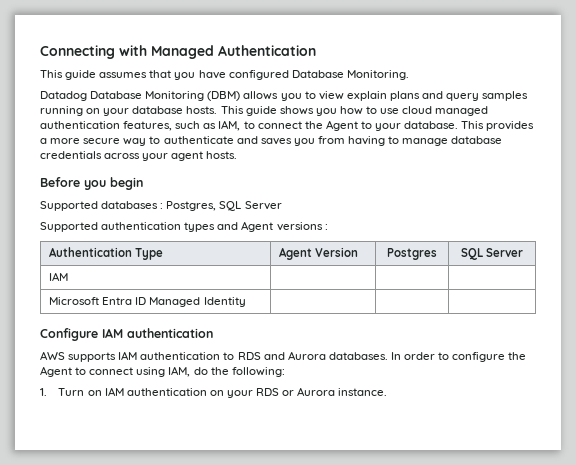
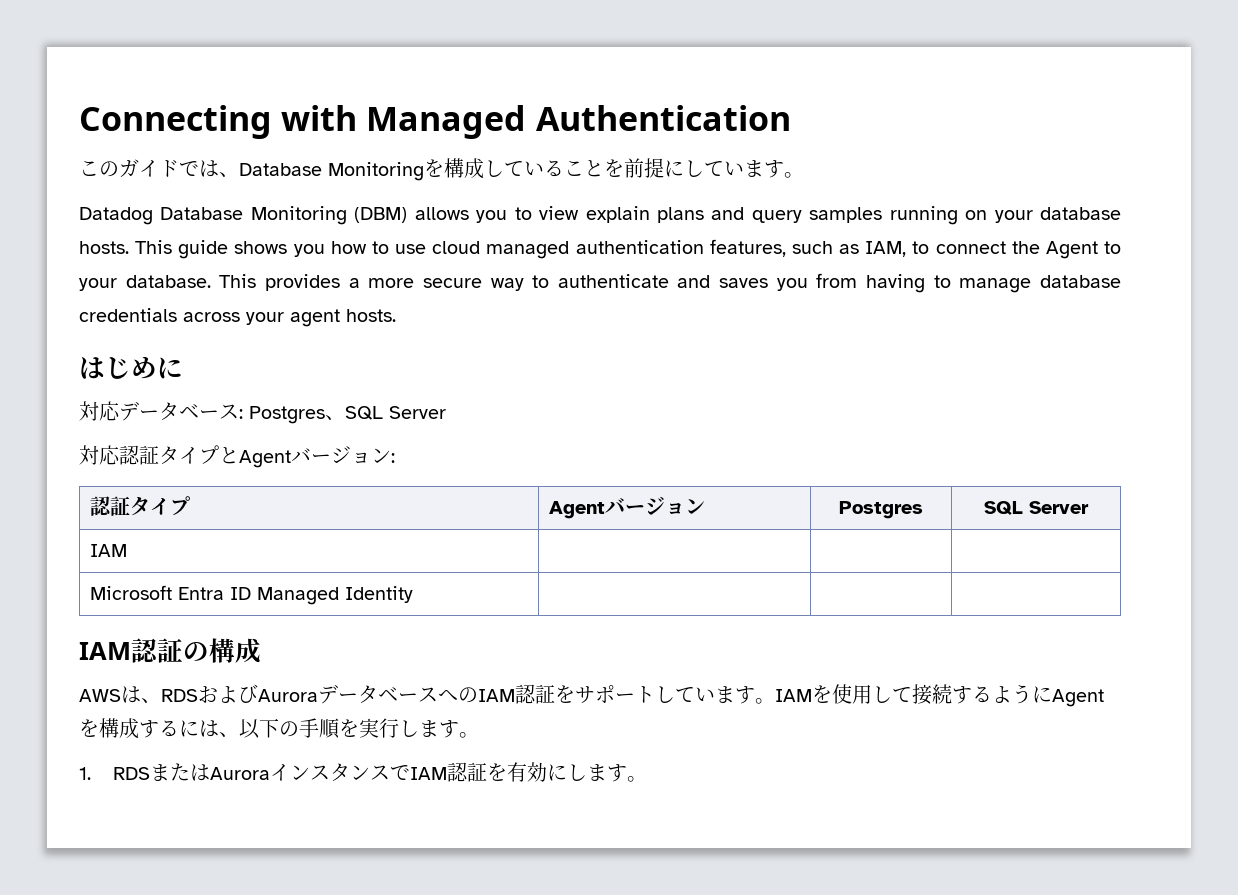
- This guide assumes that you have configured Database Monitoring.
+ このガイドでは、Database Monitoringを構成していることを前提にしています。
- Before you begin
- Supported databases : Postgres, SQL Server
- Supported authentication types and Agent versions :
+ はじめに
+ 対応データベース: Postgres、SQL Server
+ 対応認証タイプとAgentバージョン:
- Authentication Type | Agent Version | Postgres | SQL Server
+ 認証タイプ | Agentバージョン | Postgres | SQL Server
- Configure IAM authentication
- AWS supports IAM authentication to RDS and Aurora databases. In order to configure the Agent to connect using IAM, do the following:
- 1. Turn on IAM authentication on your RDS or Aurora instance.
+ IAM認証の構成
+ AWSは、RDSおよびAuroraデータベースへのIAM認証をサポートしています。IAMを使用して接続するようにAgentを構成するには、以下の手順を実行します。
+ 1. RDSまたはAuroraインスタンスでIAM認証を有効にします。

